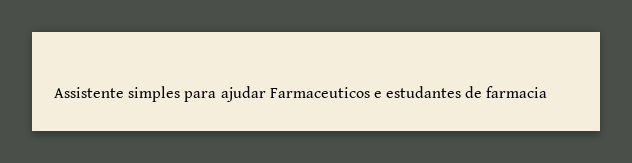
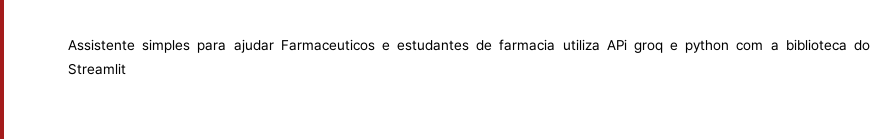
- Assistente simples para ajudar Farmaceuticos e estudantes de farmacia
+ Assistente simples para ajudar Farmaceuticos e estudantes de farmacia utiliza APi groq e python com a biblioteca do Streamlit

